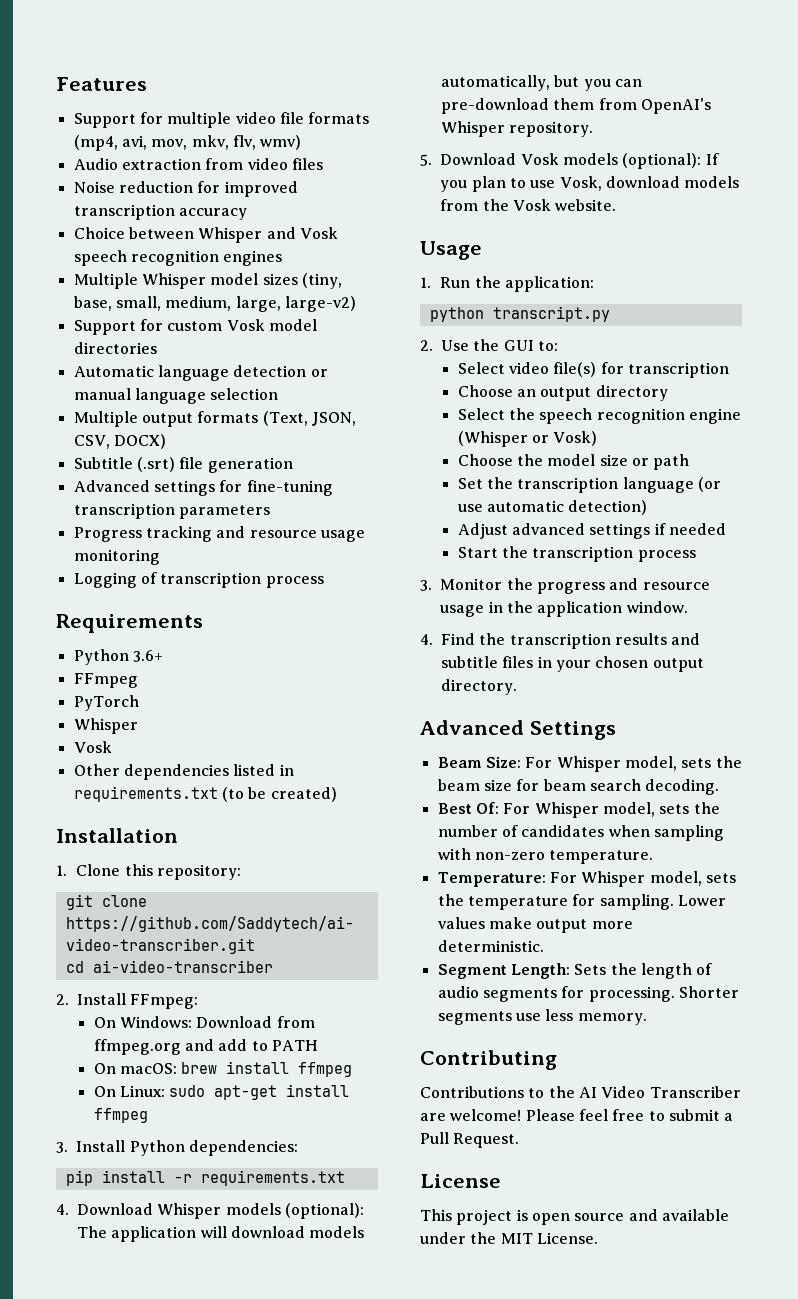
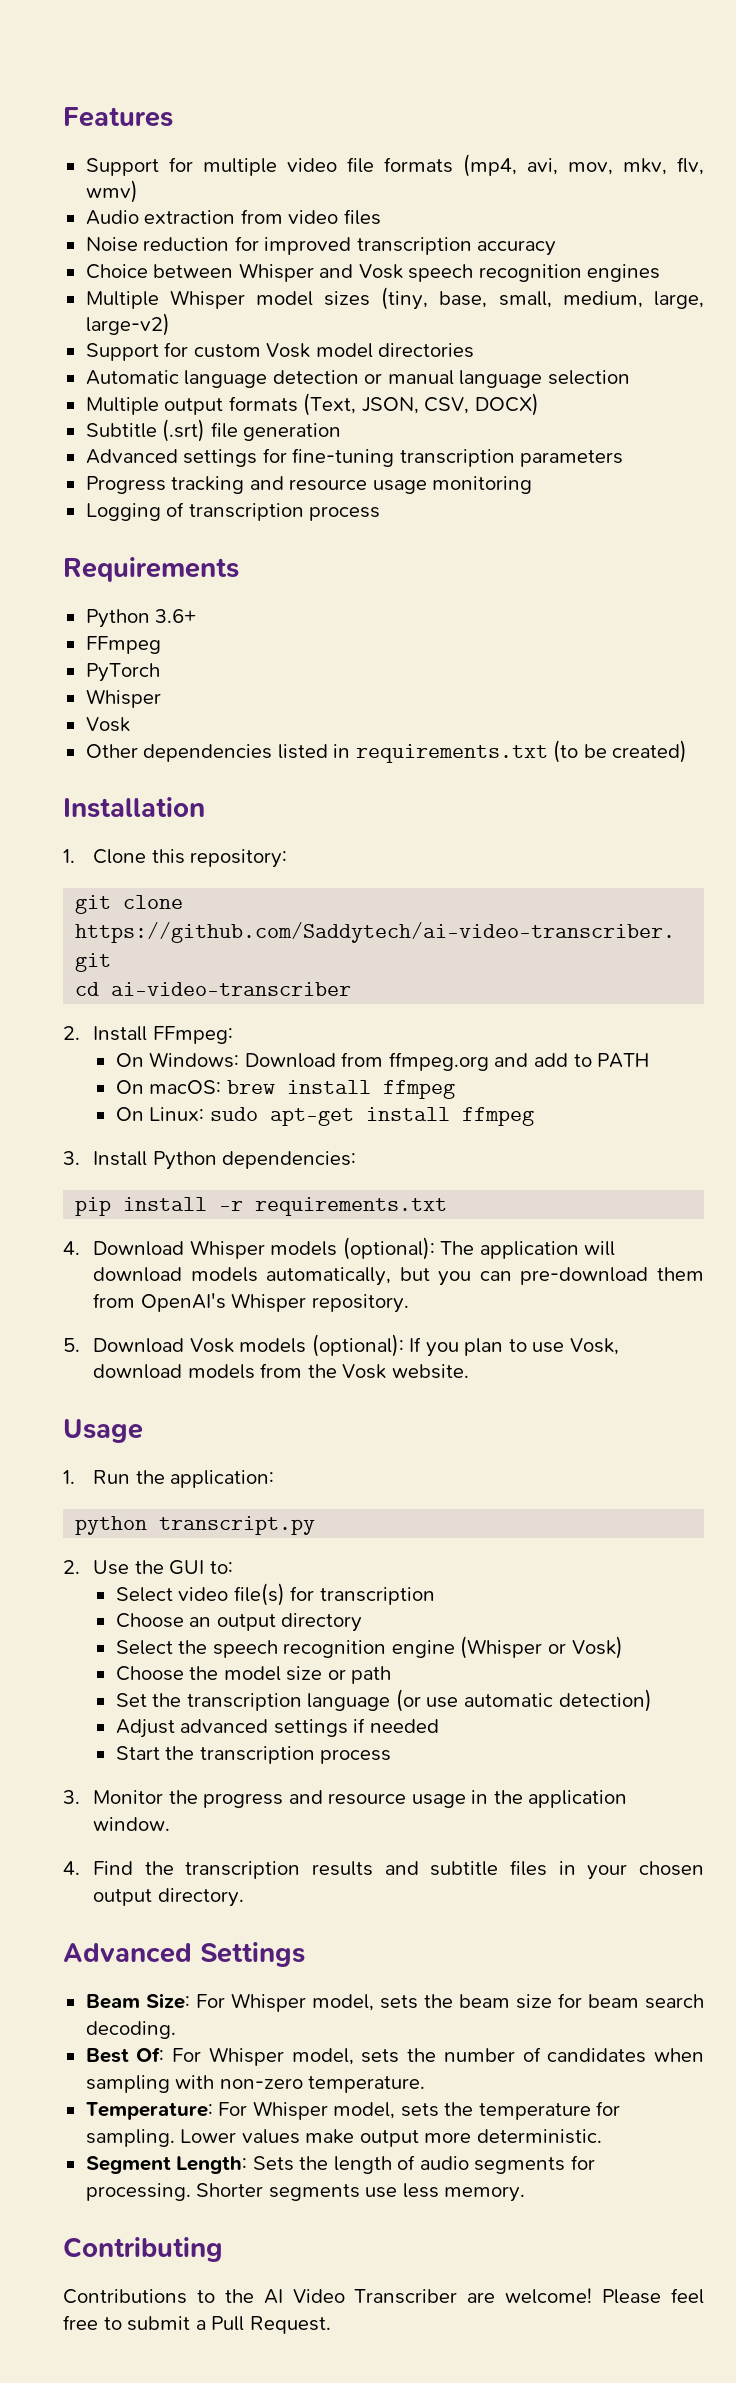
- License
- This project is open source and available under the MIT License.

